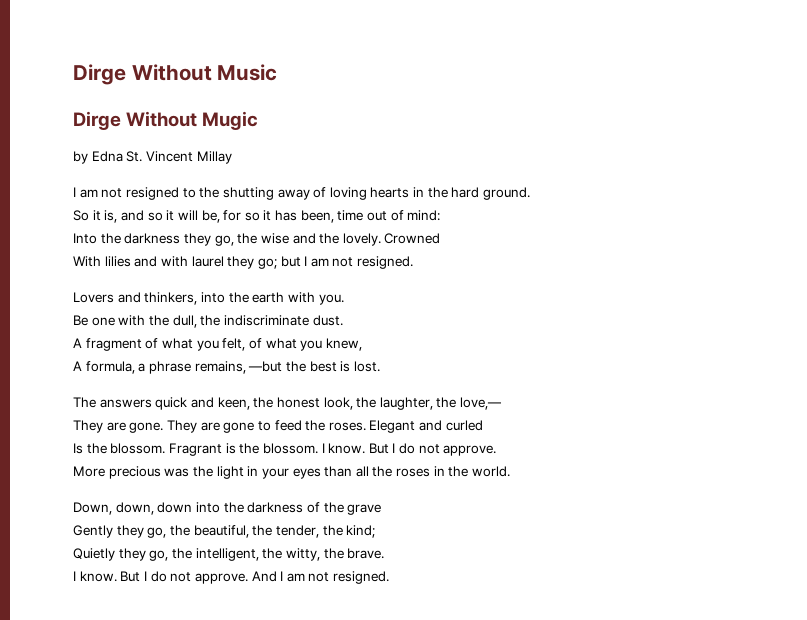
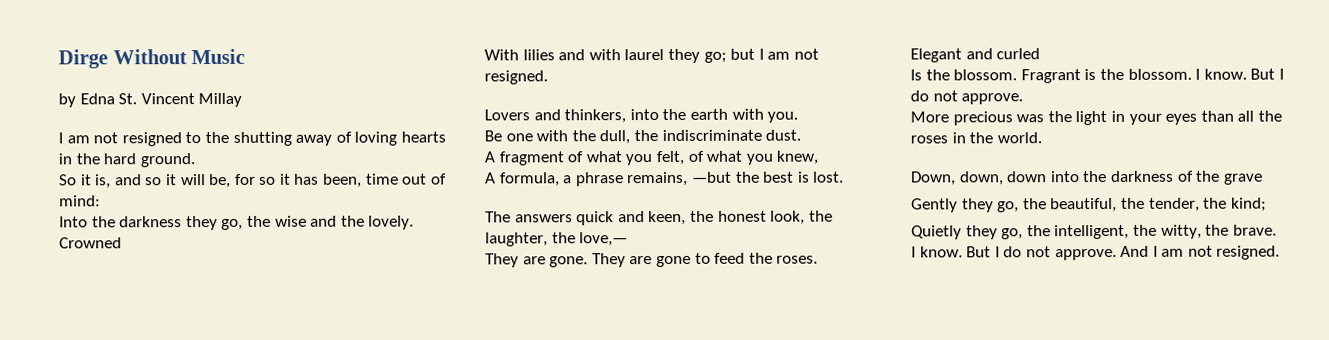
- Dirge Without Mugic

